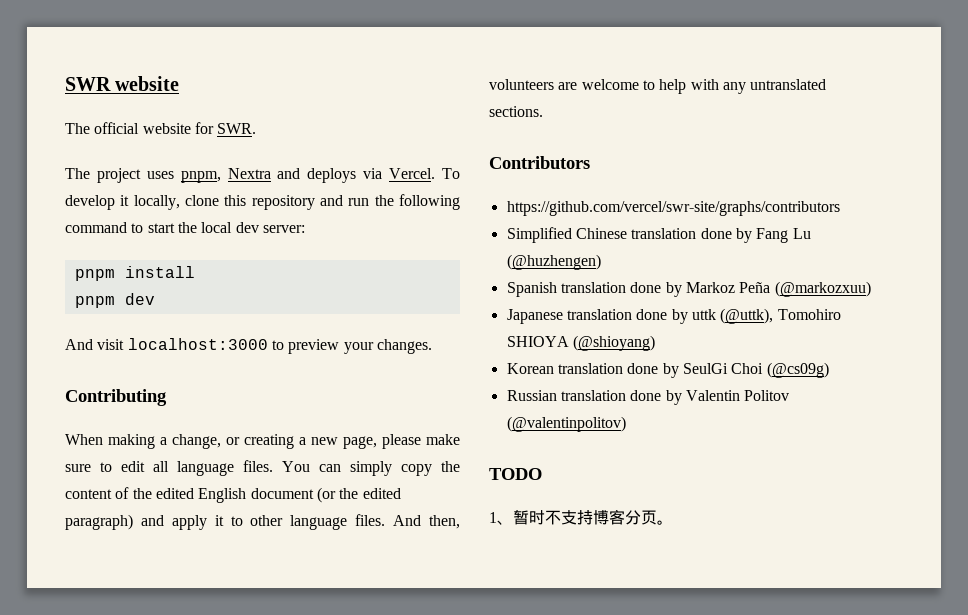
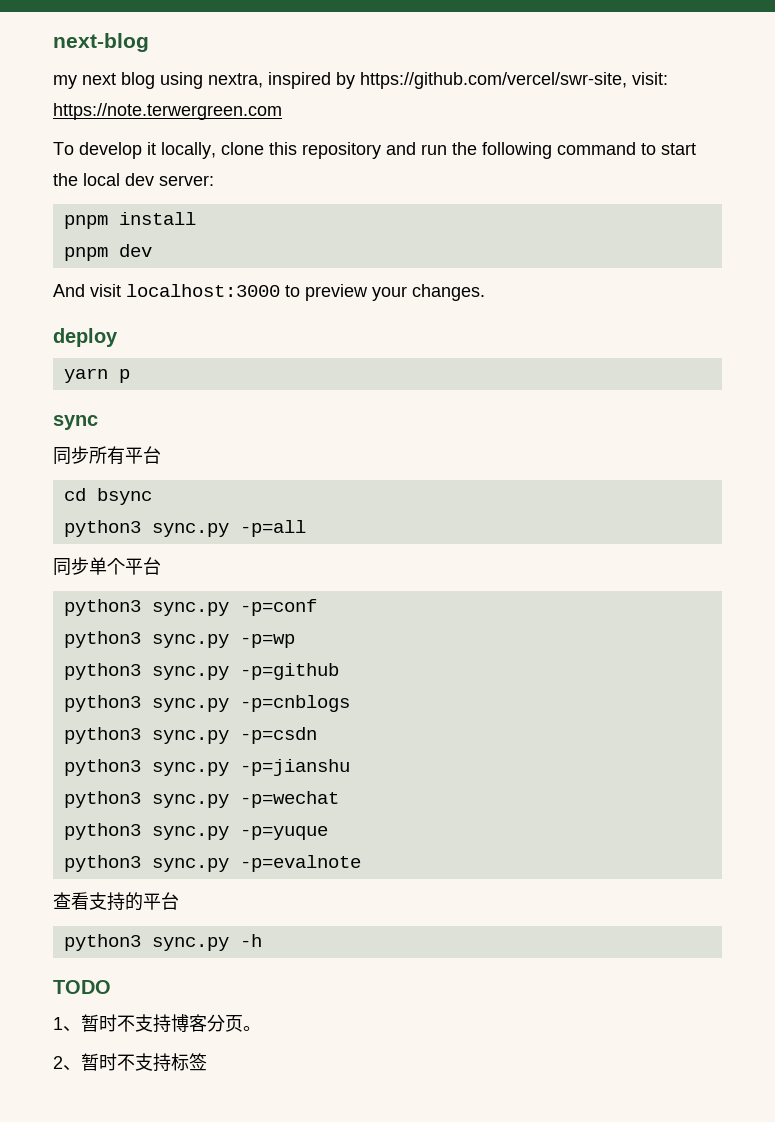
- SWR website
- The official website for SWR.
- The project uses pnpm, Nextra and deploys via Vercel. To develop it locally, clone this repository and run the following command to start the local dev server:
+ next-blog
+ my next blog using nextra, inspired by https://github.com/vercel/swr-site, visit: https://note.terwergreen.com
+ To develop it locally, clone this repository and run the following command to start the local dev server:
- Contributing
- When making a change, or creating a new page, please make sure to edit all language files. You can simply copy the content of the edited English document (or the edited paragraph) and apply it to other language files. And then, volunteers are welcome to help with any untranslated sections.
- Contributors
- https://github.com/vercel/swr-site/graphs/contributors
- Simplified Chinese translation done by Fang Lu (@huzhengen)
- Spanish translation done by Markoz Peña (@markozxuu)
- Japanese translation done by uttk (@uttk), Tomohiro SHIOYA (@shioyang)
- Korean translation done by SeulGi Choi (@cs09g)
- Russian translation done by Valentin Politov (@valentinpolitov)
+ deploy
+ yarn p
+ sync
+ 同步所有平台
+ cd bsync
+ python3 sync.py -p=all
+ 同步单个平台
+ python3 sync.py -p=conf
+ python3 sync.py -p=wp
+ python3 sync.py -p=github
+ python3 sync.py -p=cnblogs
+ python3 sync.py -p=csdn
+ python3 sync.py -p=jianshu
+ python3 sync.py -p=wechat
+ python3 sync.py -p=yuque
+ python3 sync.py -p=evalnote
+ 查看支持的平台
+ python3 sync.py -h
+ 2、暂时不支持标签

